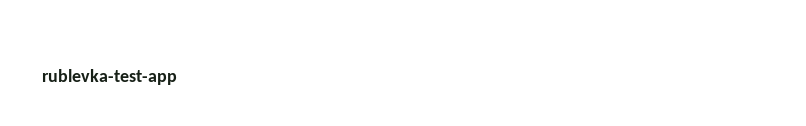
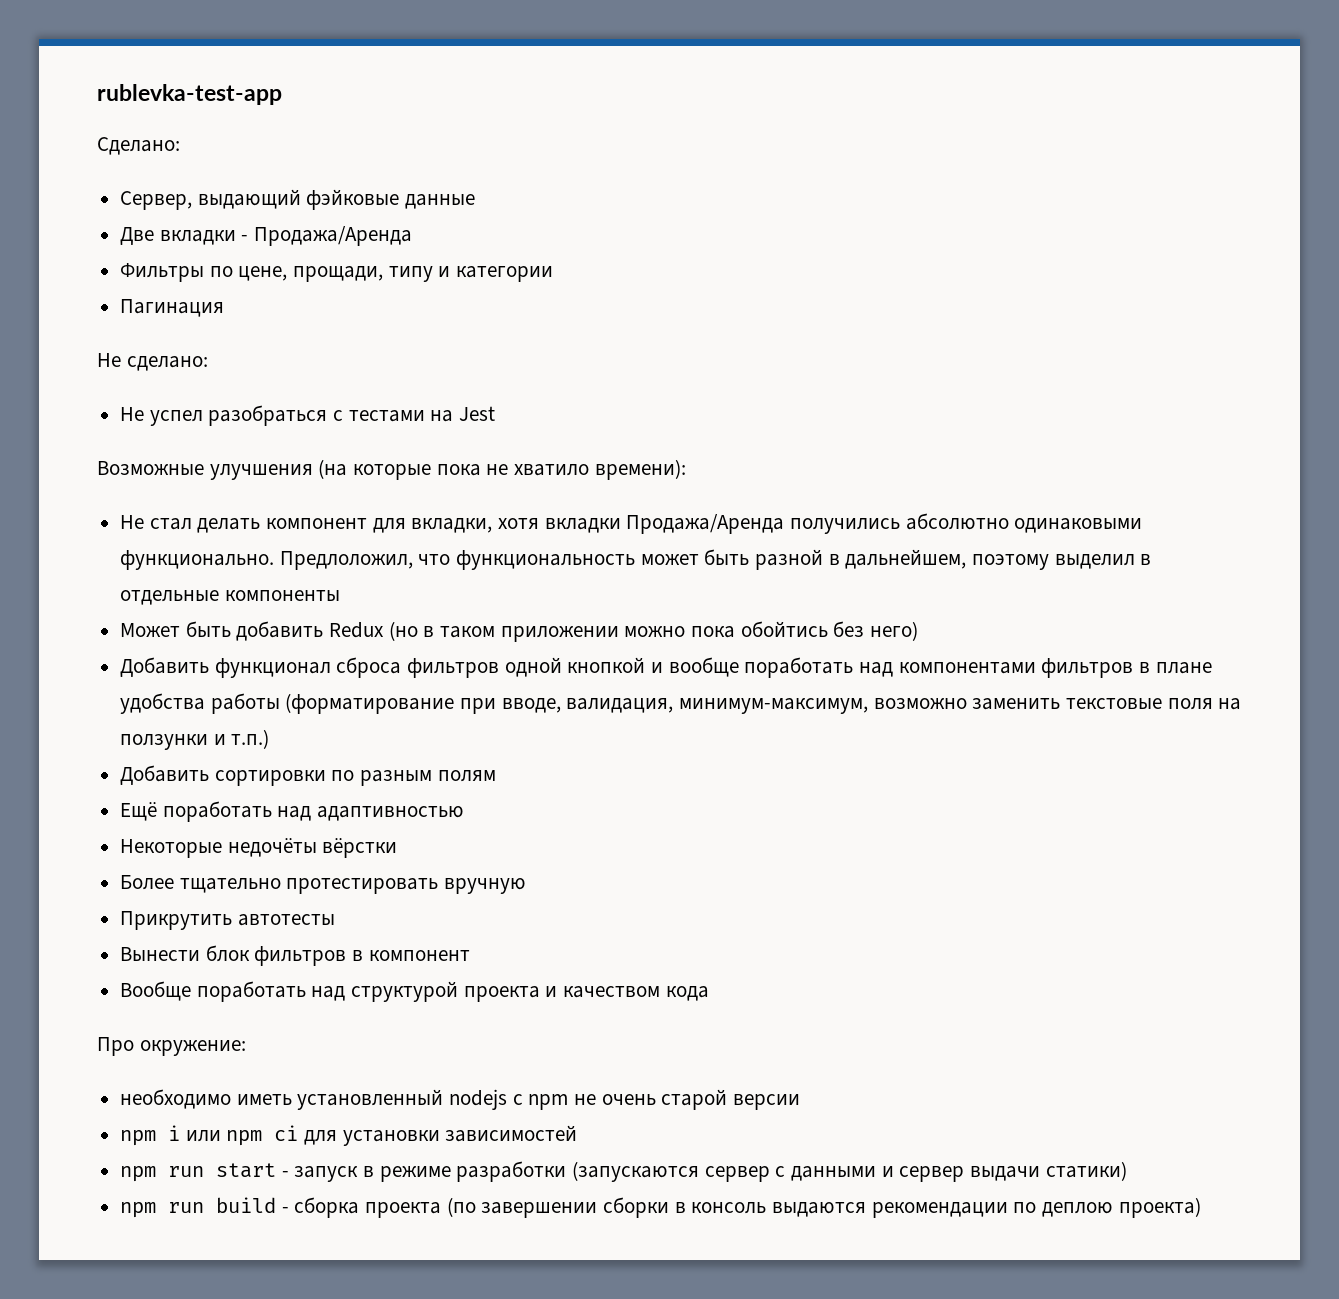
+ Сделано:
+ Сервер, выдающий фэйковые данные
+ Две вкладки - Продажа/Аренда
+ Фильтры по цене, прощади, типу и категории
+ Пагинация
+ Не сделано:
+ Не успел разобраться с тестами на Jest
+ Возможные улучшения (на которые пока не хватило времени):
+ Не стал делать компонент для вкладки, хотя вкладки Продажа/Аренда получились абсолютно одинаковыми функционально. Предлоложил, что функциональность может быть разной в дальнейшем, поэтому выделил в отдельные компоненты
+ Может быть добавить Redux (но в таком приложении можно пока обойтись без него)
+ Добавить функционал сброса фильтров одной кнопкой и вообще поработать над компонентами фильтров в плане удобства работы (форматирование при вводе, валидация, минимум-максимум, возможно заменить текстовые поля на ползунки и т.п.)
+ Добавить сортировки по разным полям
+ Ещё поработать над адаптивностью
+ Некоторые недочёты вёрстки
+ Более тщательно протестировать вручную
+ Прикрутить автотесты
+ Вынести блок фильтров в компонент
+ Вообще поработать над структурой проекта и качеством кода
+ Про окружение:
+ необходимо иметь установленный nodejs с npm не очень старой версии
+ npm i или npm ci для установки зависимостей
+ npm run start - запуск в режиме разработки (запускаются сервер с данными и сервер выдачи статики)
+ npm run build - сборка проекта (по завершении сборки в консоль выдаются рекомендации по деплою проекта)

